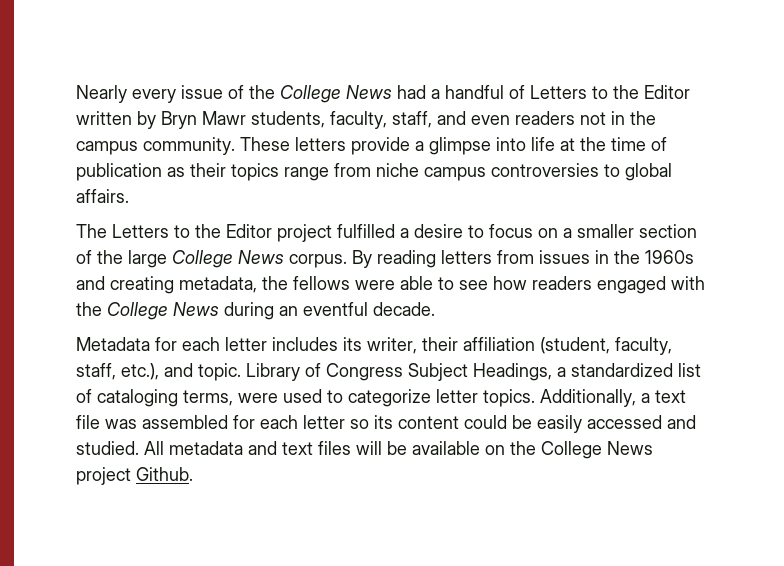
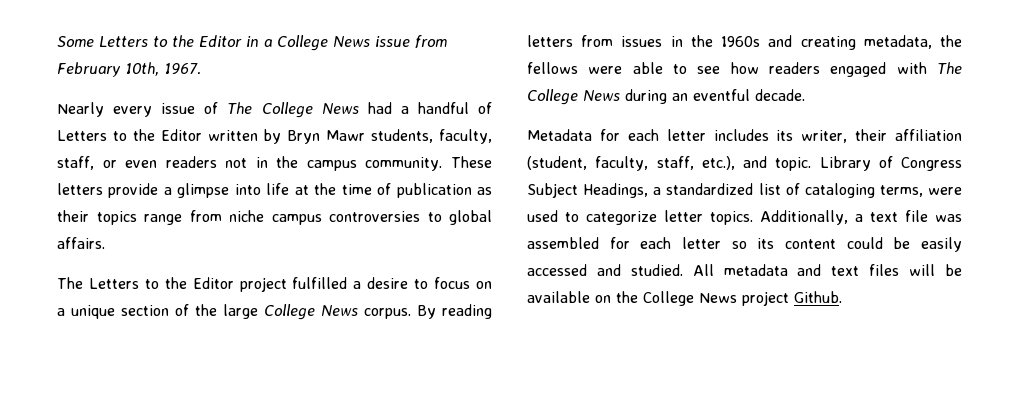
+ Some Letters to the Editor in a College News issue from February 10th, 1967.
- Nearly every issue of the College News had a handful of Letters to the Editor written by Bryn Mawr students, faculty, staff, and even readers not in the campus community.
+ Nearly every issue of The College News had a handful of Letters to the Editor written by Bryn Mawr students, faculty, staff, or even readers not in the campus community.
- The Letters to the Editor project fulfilled a desire to focus on a smaller section of the large College News corpus.
+ The Letters to the Editor project fulfilled a desire to focus on a unique section of the large College News corpus.
- By reading letters from issues in the 1960s and creating metadata, the fellows were able to see how readers engaged with the College News during an eventful decade.
+ By reading letters from issues in the 1960s and creating metadata, the fellows were able to see how readers engaged with The College News during an eventful decade.

